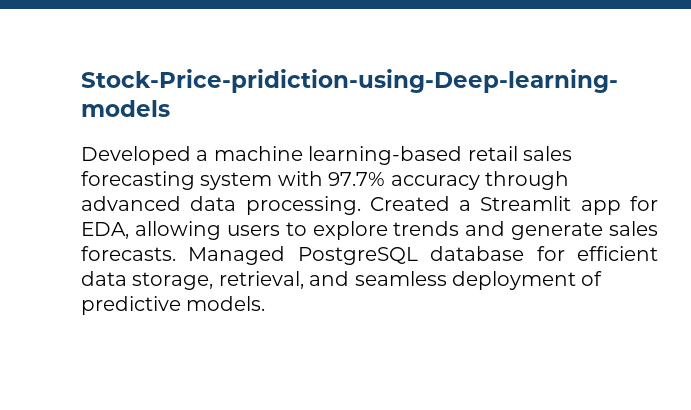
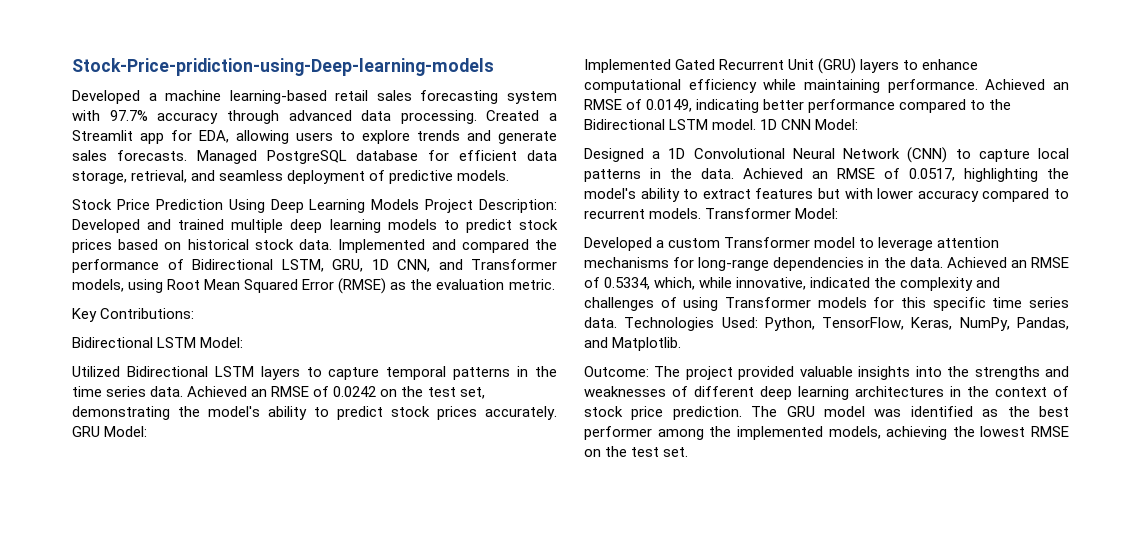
+ Stock Price Prediction Using Deep Learning Models Project Description: Developed and trained multiple deep learning models to predict stock prices based on historical stock data. Implemented and compared the performance of Bidirectional LSTM, GRU, 1D CNN, and Transformer models, using Root Mean Squared Error (RMSE) as the evaluation metric.
+ Key Contributions:
+ Bidirectional LSTM Model:
+ Utilized Bidirectional LSTM layers to capture temporal patterns in the time series data. Achieved an RMSE of 0.0242 on the test set, demonstrating the model's ability to predict stock prices accurately. GRU Model:
+ Implemented Gated Recurrent Unit (GRU) layers to enhance computational efficiency while maintaining performance. Achieved an RMSE of 0.0149, indicating better performance compared to the Bidirectional LSTM model. 1D CNN Model:
+ Designed a 1D Convolutional Neural Network (CNN) to capture local patterns in the data. Achieved an RMSE of 0.0517, highlighting the model's ability to extract features but with lower accuracy compared to recurrent models. Transformer Model:
+ Developed a custom Transformer model to leverage attention mechanisms for long-range dependencies in the data. Achieved an RMSE of 0.5334, which, while innovative, indicated the complexity and challenges of using Transformer models for this specific time series data. Technologies Used: Python, TensorFlow, Keras, NumPy, Pandas, and Matplotlib.
+ Outcome: The project provided valuable insights into the strengths and weaknesses of different deep learning architectures in the context of stock price prediction. The GRU model was identified as the best performer among the implemented models, achieving the lowest RMSE on the test set.

